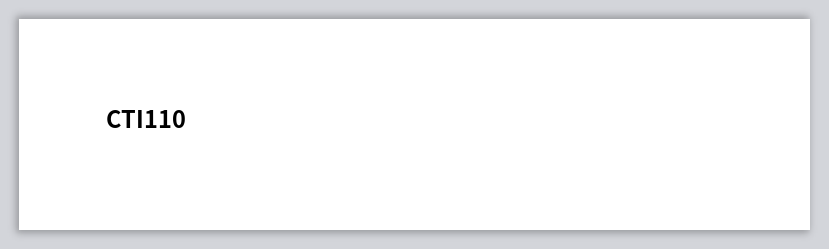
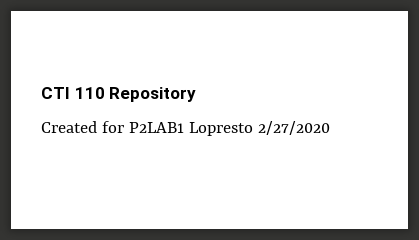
- CTI110
+ CTI 110 Repository
+ Created for P2LAB1 Lopresto 2/27/2020

